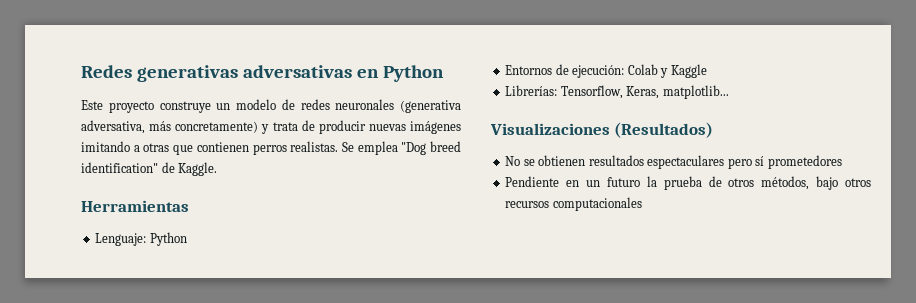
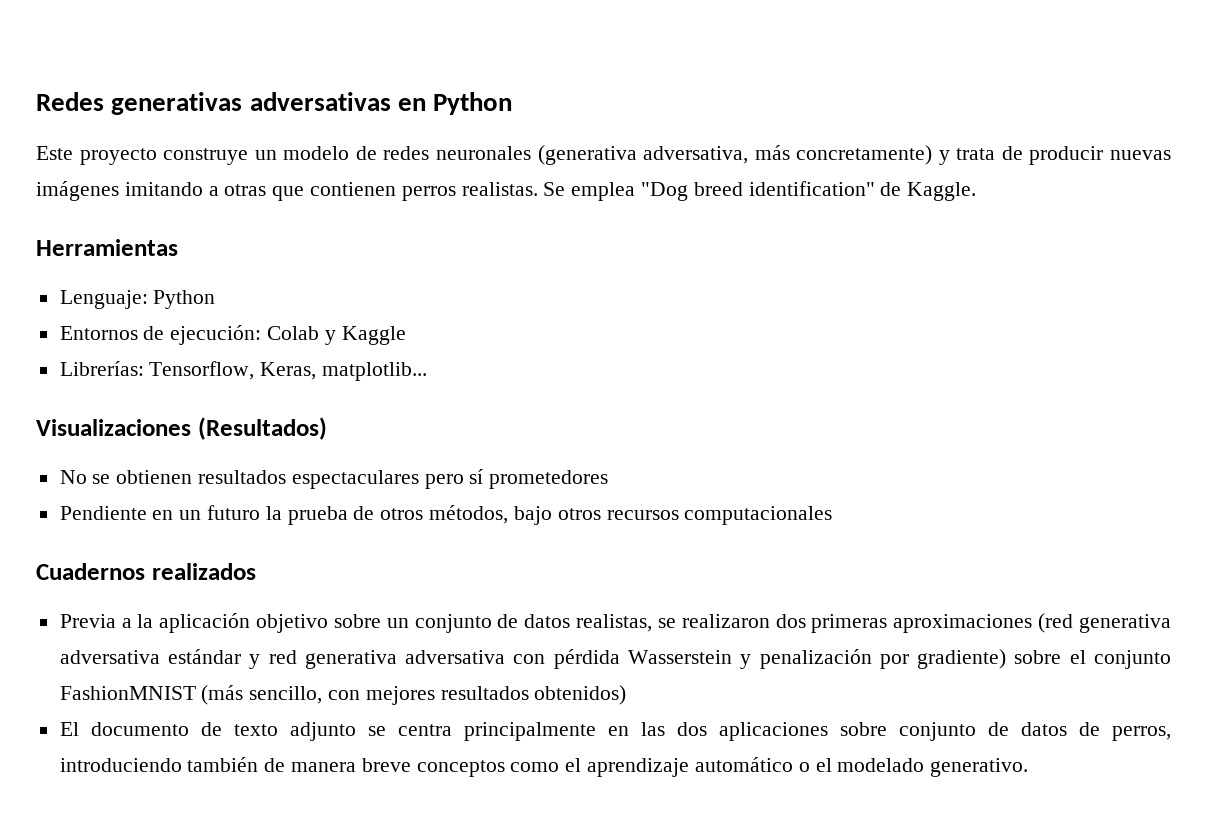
+ Cuadernos realizados
+ Previa a la aplicación objetivo sobre un conjunto de datos realistas, se realizaron dos primeras aproximaciones (red generativa adversativa estándar y red generativa adversativa con pérdida Wasserstein y penalización por gradiente) sobre el conjunto FashionMNIST (más sencillo, con mejores resultados obtenidos)
+ El documento de texto adjunto se centra principalmente en las dos aplicaciones sobre conjunto de datos de perros, introduciendo también de manera breve conceptos como el aprendizaje automático o el modelado generativo.

